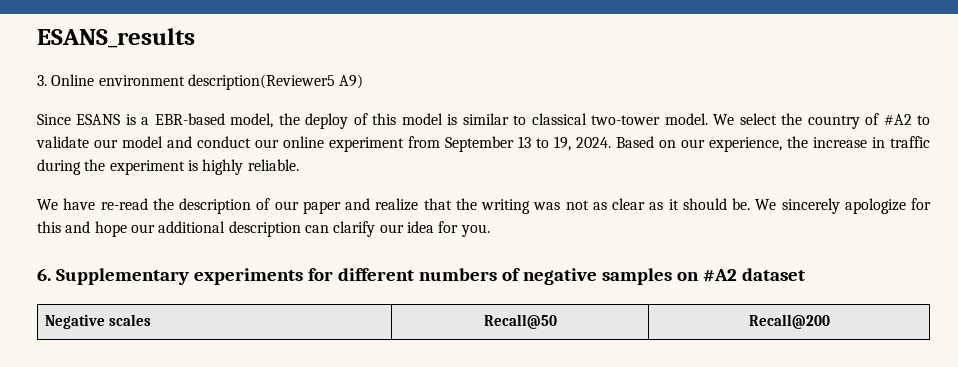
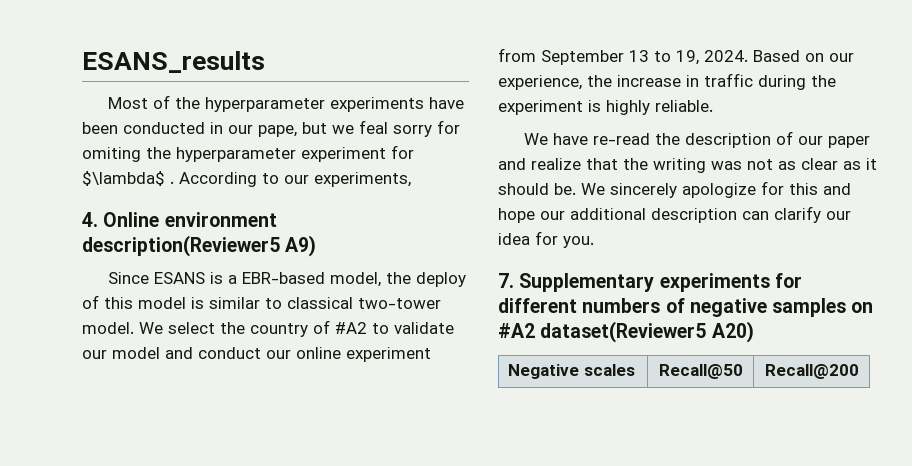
- 3. Online environment description(Reviewer5 A9)
+ Most of the hyperparameter experiments have been conducted in our pape, but we feal sorry for omiting the hyperparameter experiment for $\lambda$ . According to our experiments,
+ 4. Online environment description(Reviewer5 A9)
- 6. Supplementary experiments for different numbers of negative samples on #A2 dataset
+ 7. Supplementary experiments for different numbers of negative samples on #A2 dataset(Reviewer5 A20)

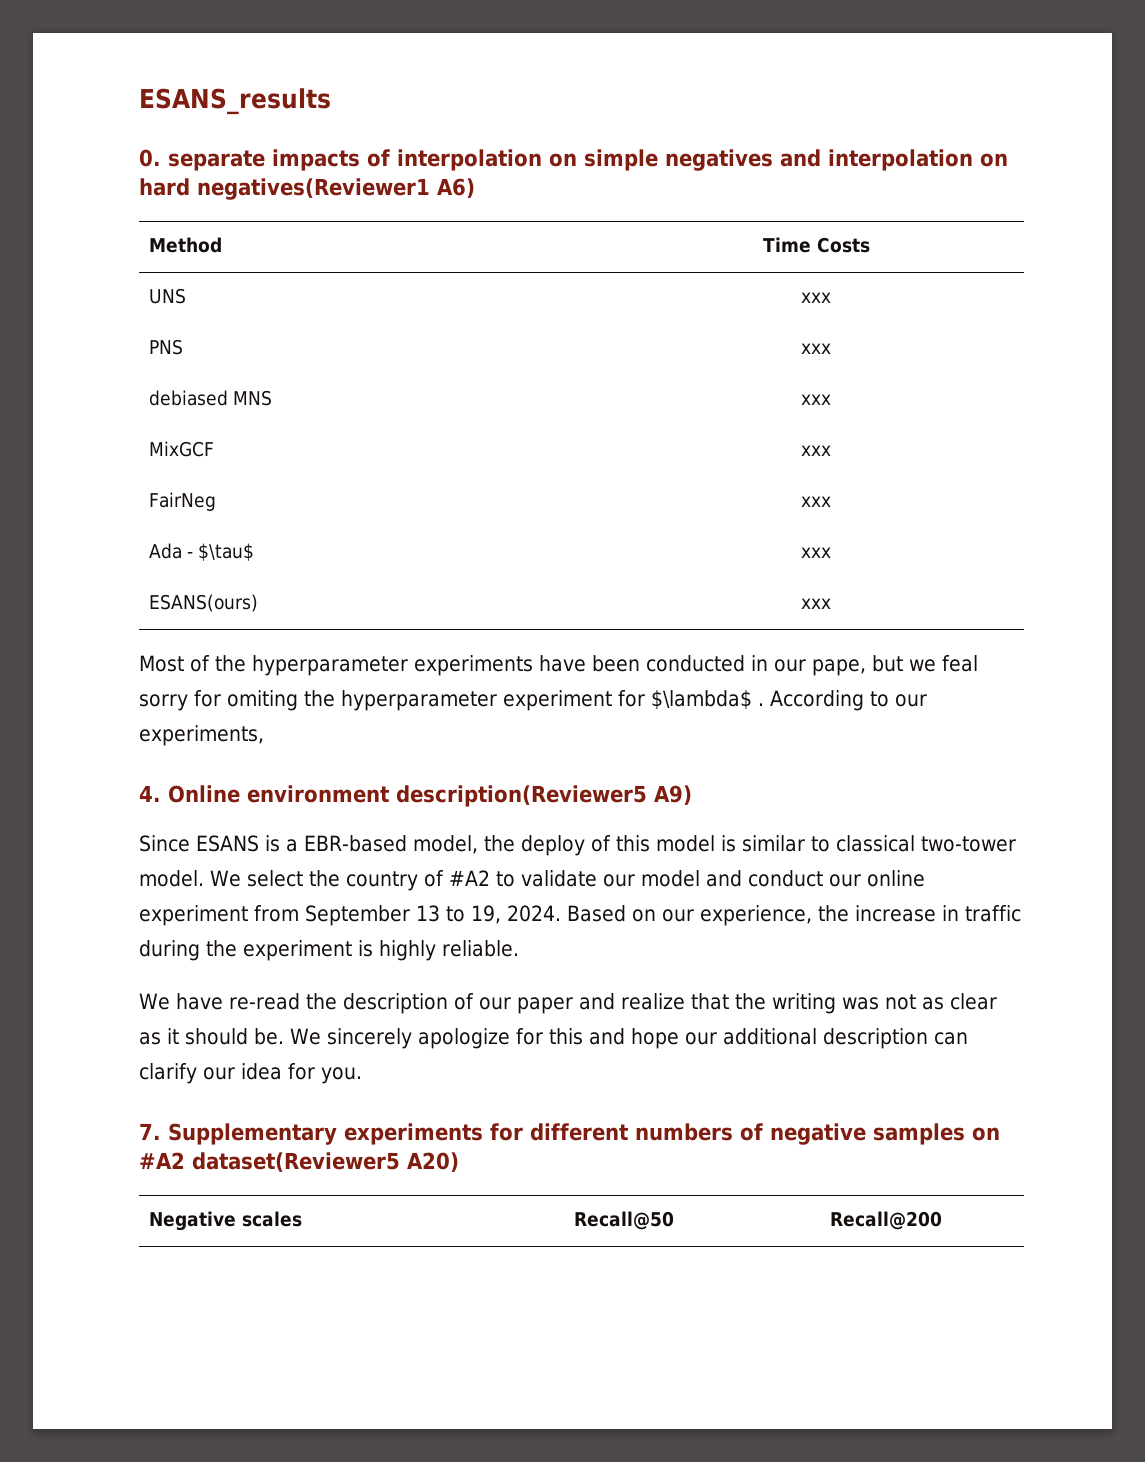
+ 0. separate impacts of interpolation on simple negatives and interpolation on hard negatives(Reviewer1 A6)
+ Method | Time Costs
+ UNS | xxx
+ PNS | xxx
+ debiased MNS | xxx
+ MixGCF | xxx
+ FairNeg | xxx
+ Ada - $\tau$ | xxx
+ ESANS(ours) | xxx

